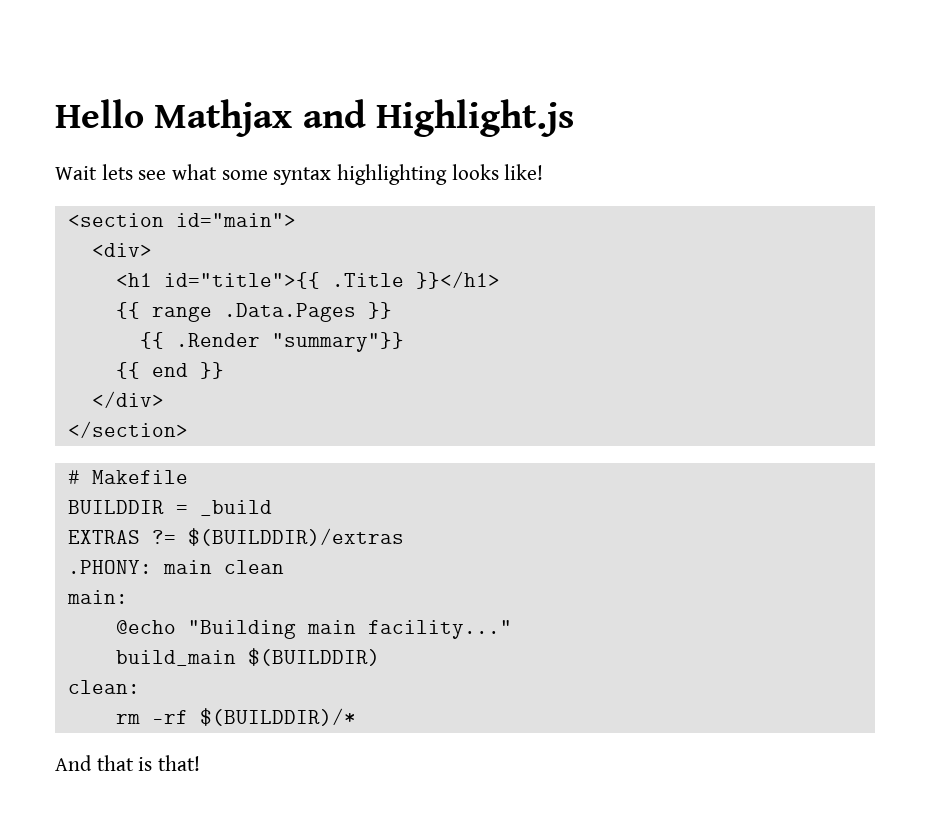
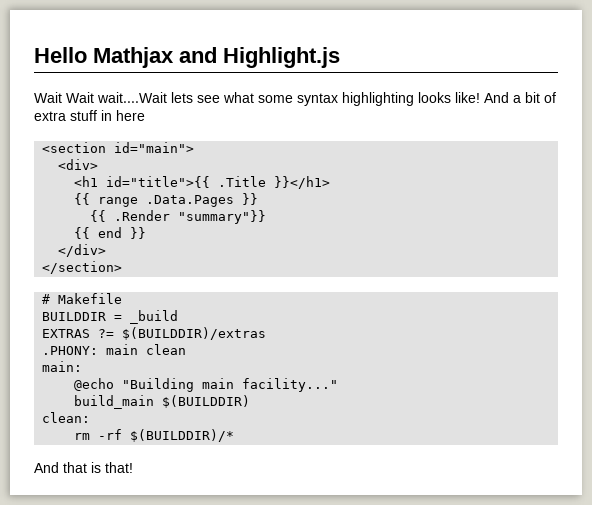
- Wait lets see what some syntax highlighting looks like!
+ Wait Wait wait....Wait lets see what some syntax highlighting looks like! And a bit of extra stuff in here

